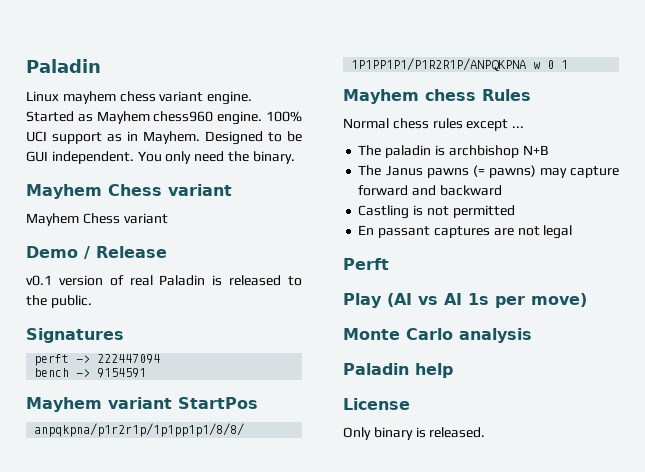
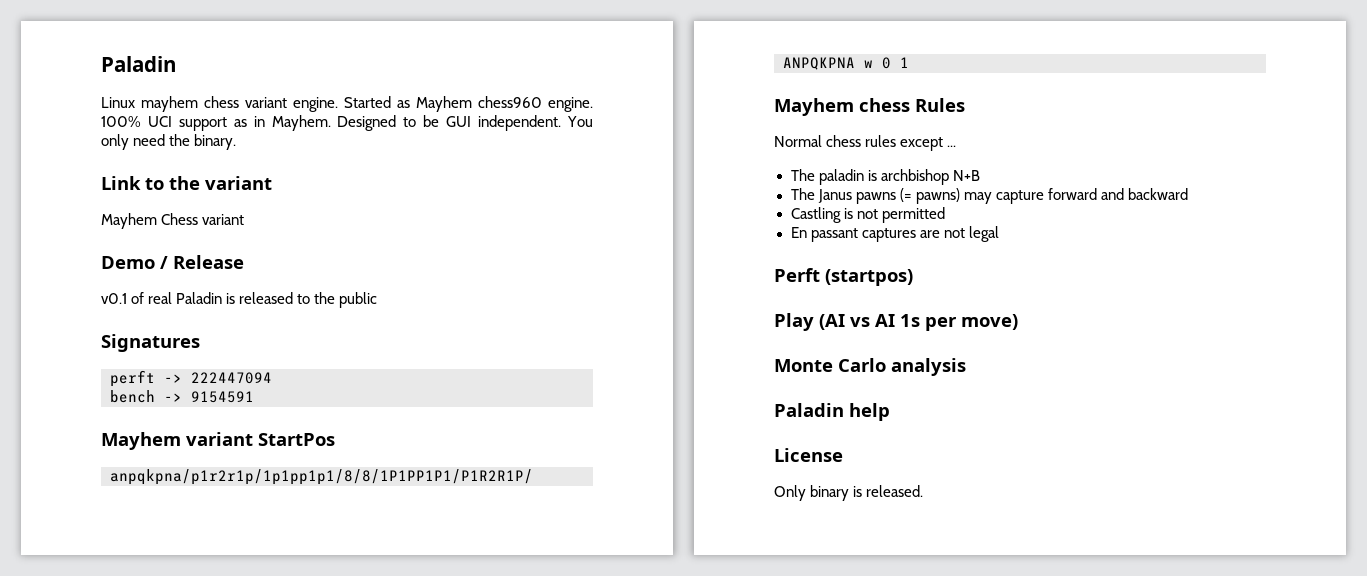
  You only need the binary.
- Mayhem Chess variant
+ Link to the variant
- v0.1 version of real Paladin is released to the public.
+ v0.1 of real Paladin is released to the public
- Perft
+ Perft (startpos)

